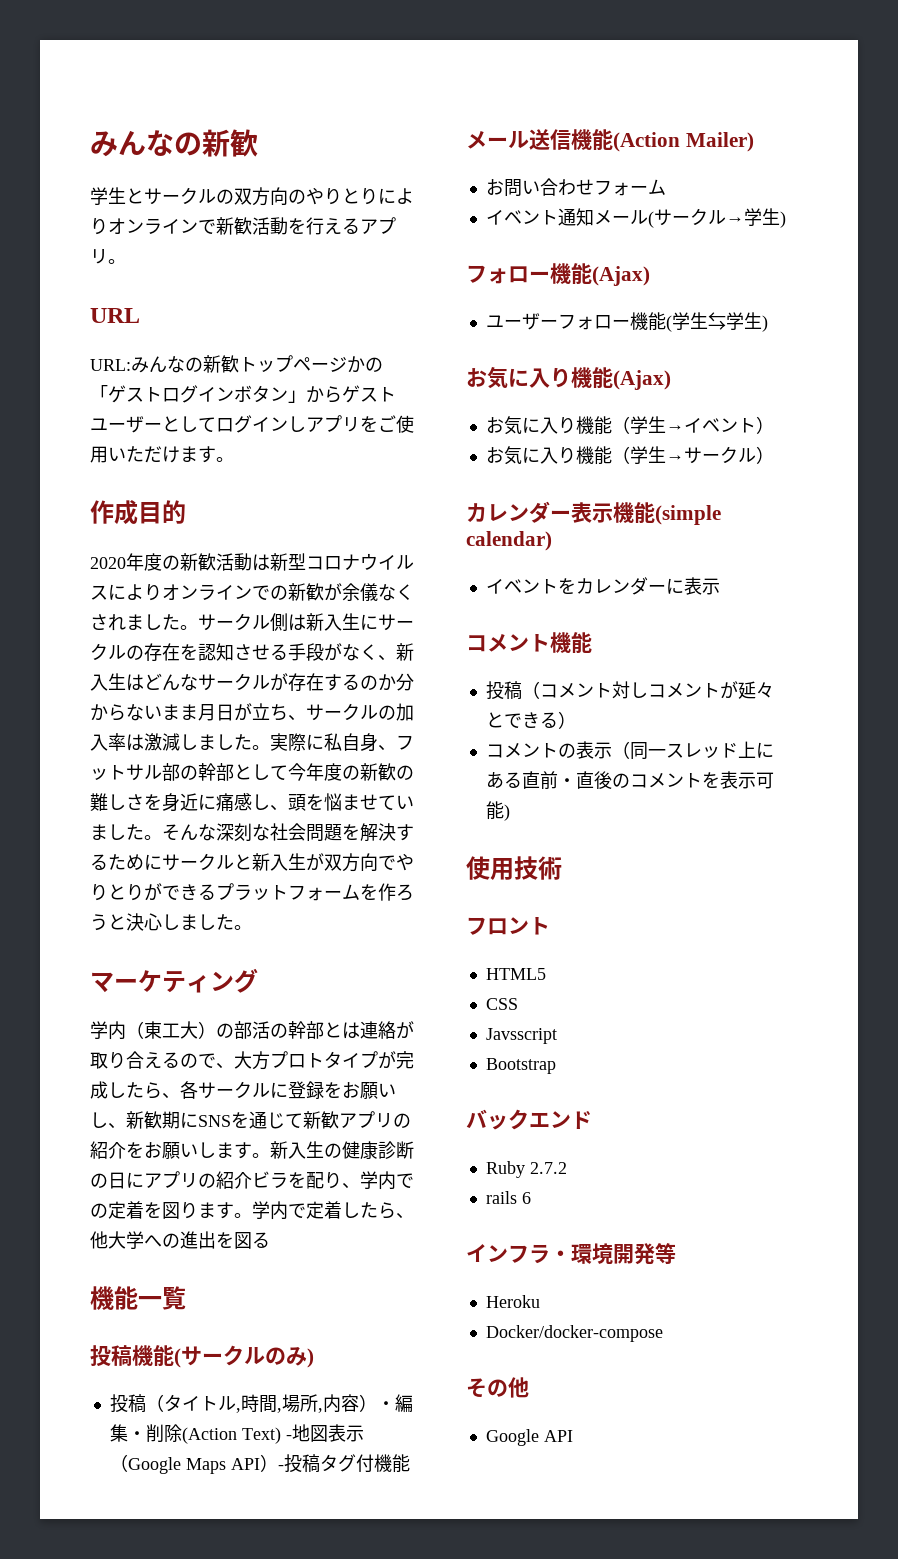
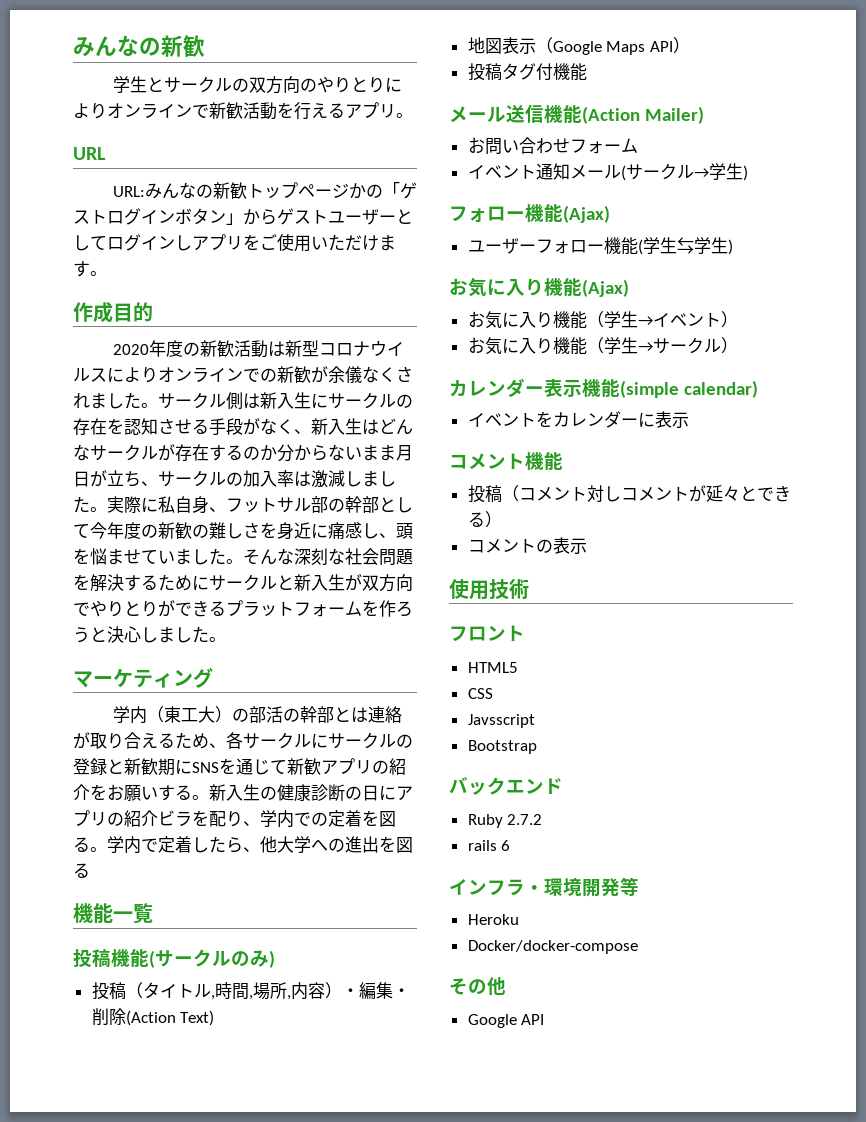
- 学内（東工大）の部活の幹部とは連絡が取り合えるので、大方プロトタイプが完成したら、各サークルに登録をお願いし、新歓期にSNSを通じて新歓アプリの紹介をお願いします。
+ 学内（東工大）の部活の幹部とは連絡が取り合えるため、各サークルにサークルの登録と新歓期にSNSを通じて新歓アプリの紹介をお願いする。
- 新入生の健康診断の日にアプリの紹介ビラを配り、学内での定着を図ります。
+ 新入生の健康診断の日にアプリの紹介ビラを配り、学内での定着を図る。
- 投稿（タイトル,時間,場所,内容）・編集・削除(Action Text) -地図表示（Google Maps API）-投稿タグ付機能
+ 投稿（タイトル,時間,場所,内容）・編集・削除(Action Text)
+ 地図表示（Google Maps API）
+ 投稿タグ付機能
- コメントの表示（同一スレッド上にある直前・直後のコメントを表示可能)
+ コメントの表示

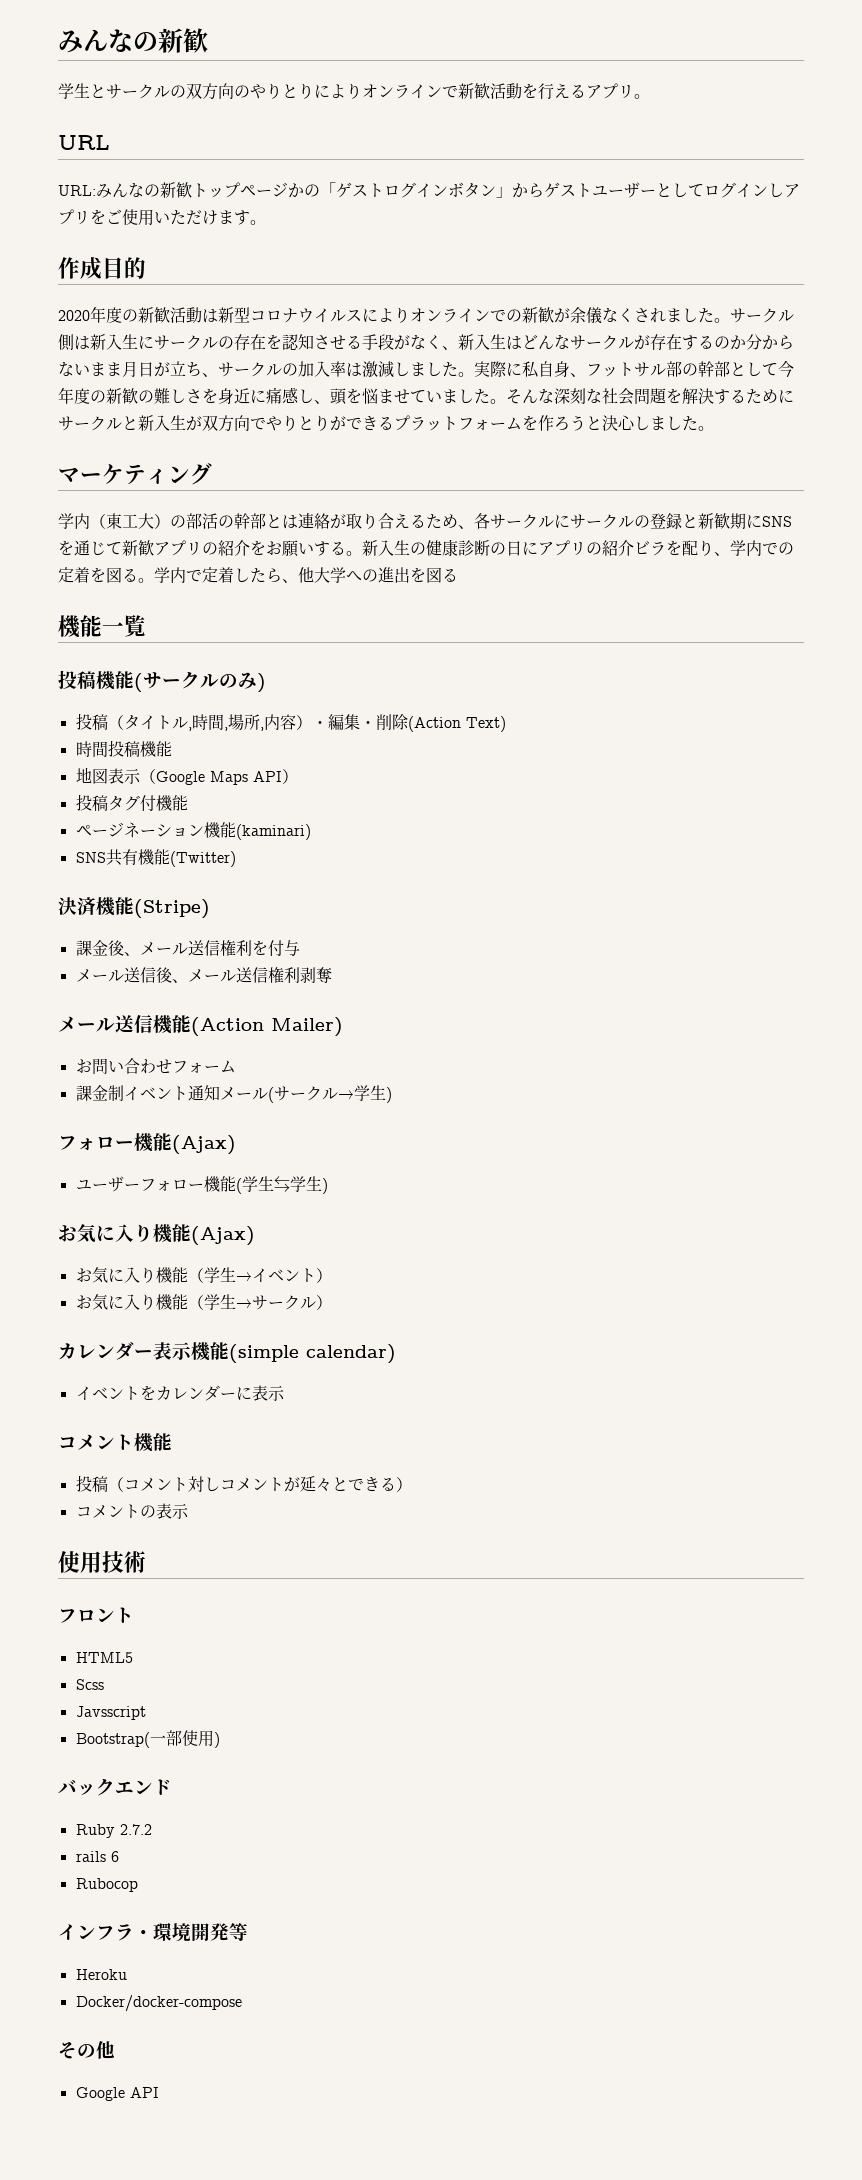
+ 時間投稿機能
+ ページネーション機能(kaminari)
+ SNS共有機能(Twitter)
+ 決済機能(Stripe)
+ 課金後、メール送信権利を付与
+ メール送信後、メール送信権利剥奪
- イベント通知メール(サークル→学生)
+ 課金制イベント通知メール(サークル→学生)
- CSS
+ Scss
- Bootstrap
+ Bootstrap(一部使用)
+ Rubocop

